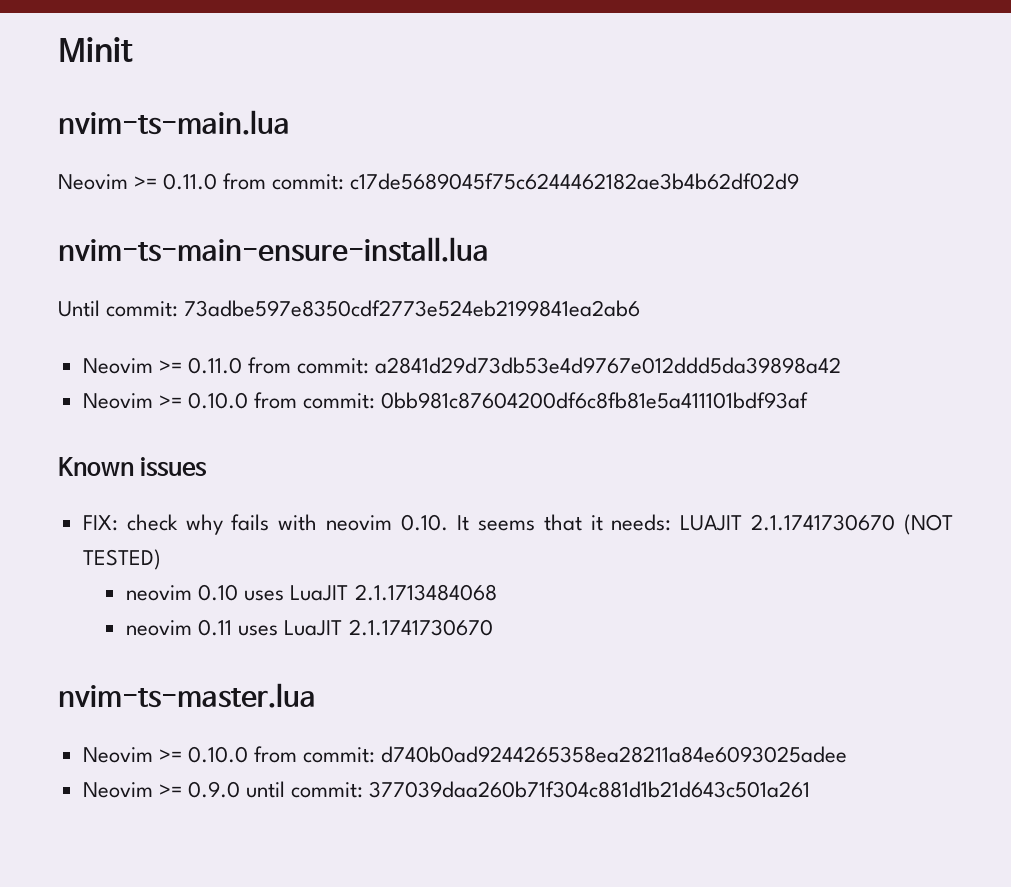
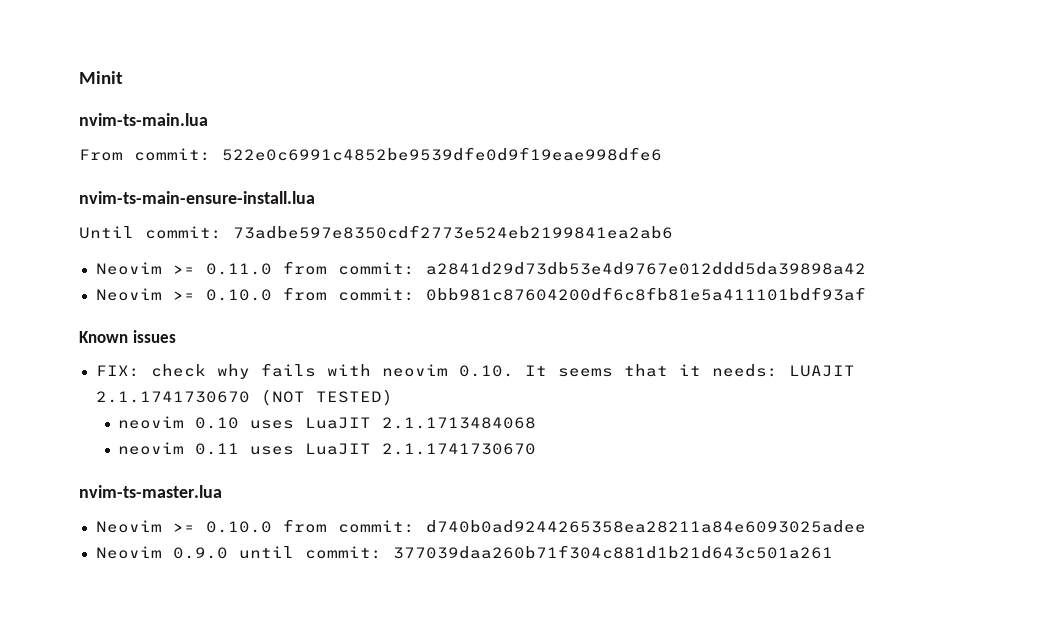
- Neovim >= 0.11.0 from commit: c17de5689045f75c6244462182ae3b4b62df02d9
+ From commit: 522e0c6991c4852be9539dfe0d9f19eae998dfe6
- Neovim >= 0.9.0 until commit: 377039daa260b71f304c881d1b21d643c501a261
+ Neovim 0.9.0 until commit: 377039daa260b71f304c881d1b21d643c501a261

